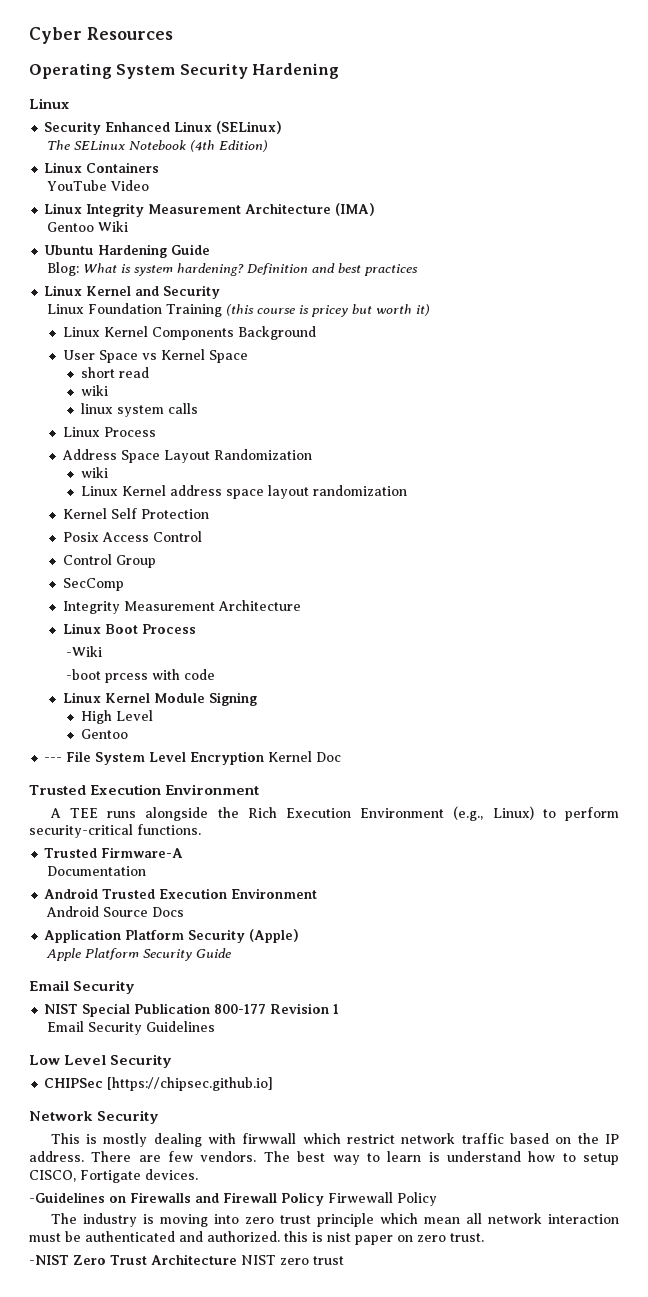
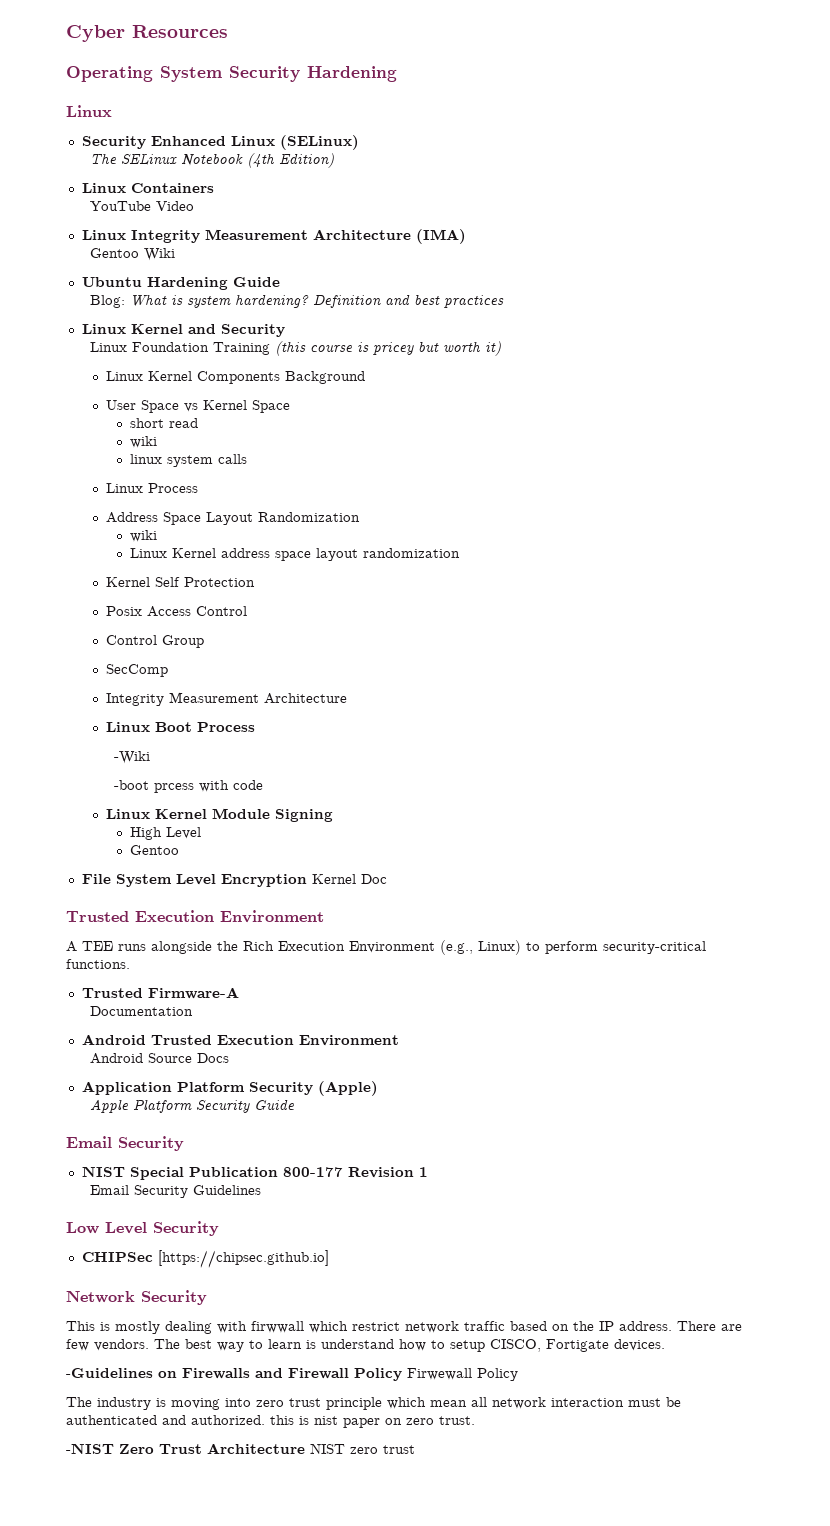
- --- File System Level Encryption Kernel Doc
+ File System Level Encryption Kernel Doc

